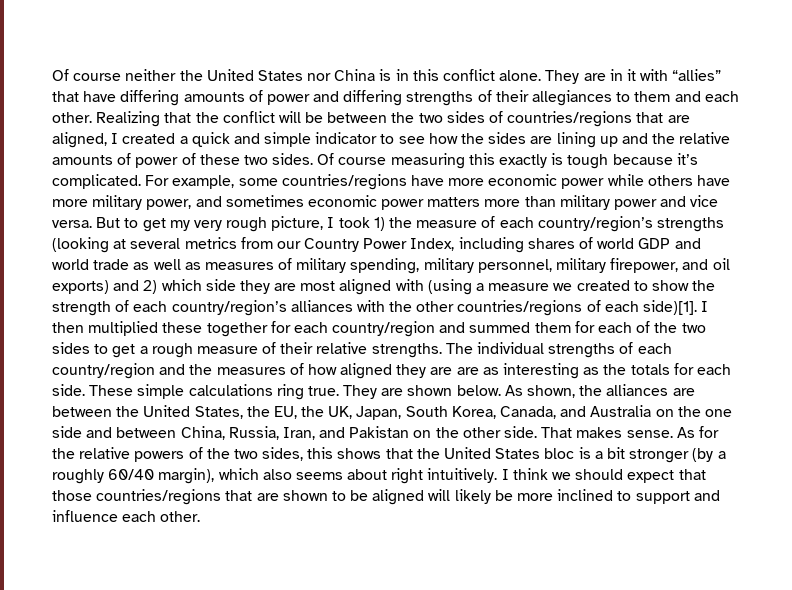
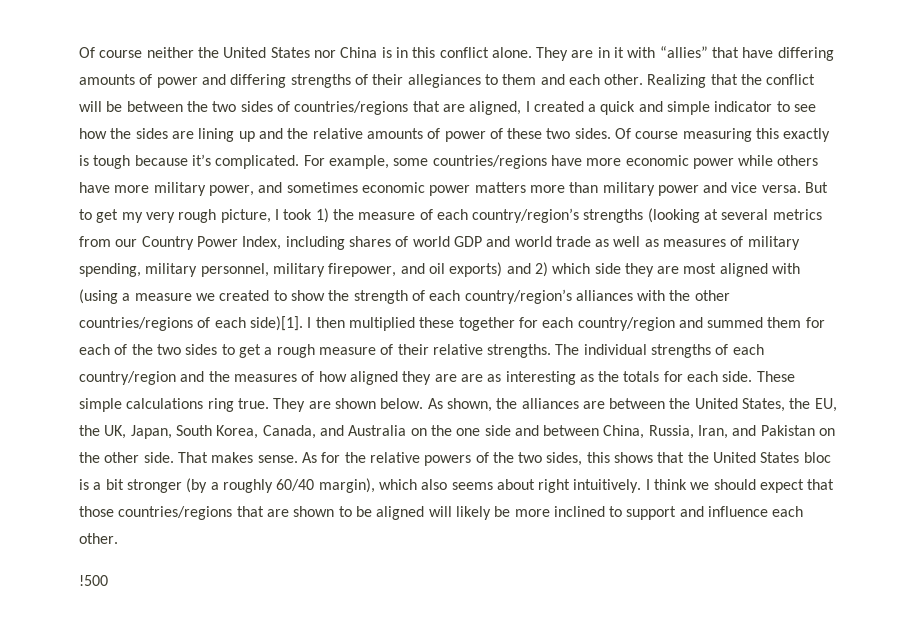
+ !500

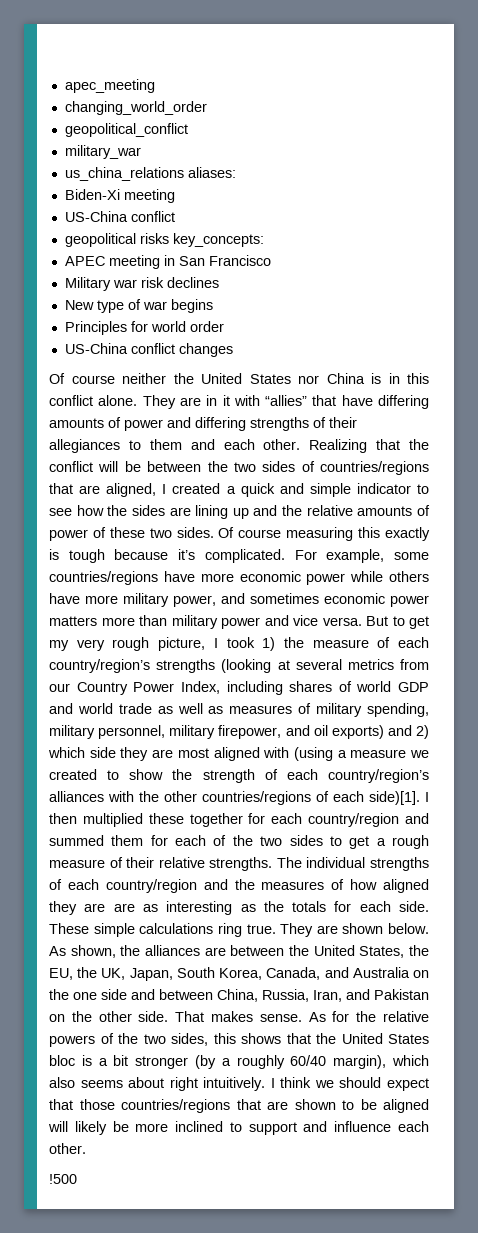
+ apec_meeting
+ changing_world_order
+ geopolitical_conflict
+ military_war
+ us_china_relations aliases:
+ Biden-Xi meeting
+ US-China conflict
+ geopolitical risks key_concepts:
+ APEC meeting in San Francisco
+ Military war risk declines
+ New type of war begins
+ Principles for world order
+ US-China conflict changes

